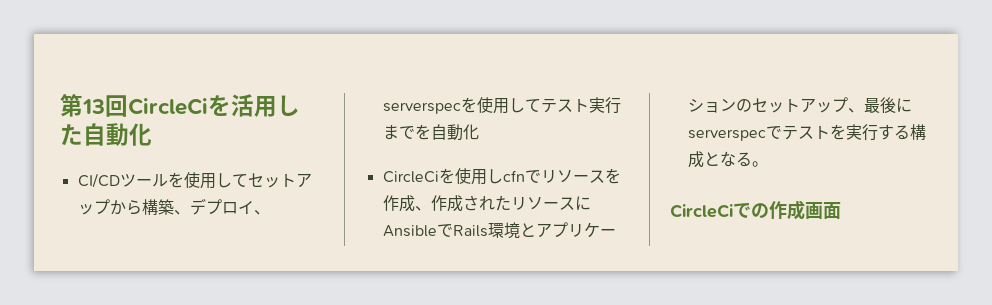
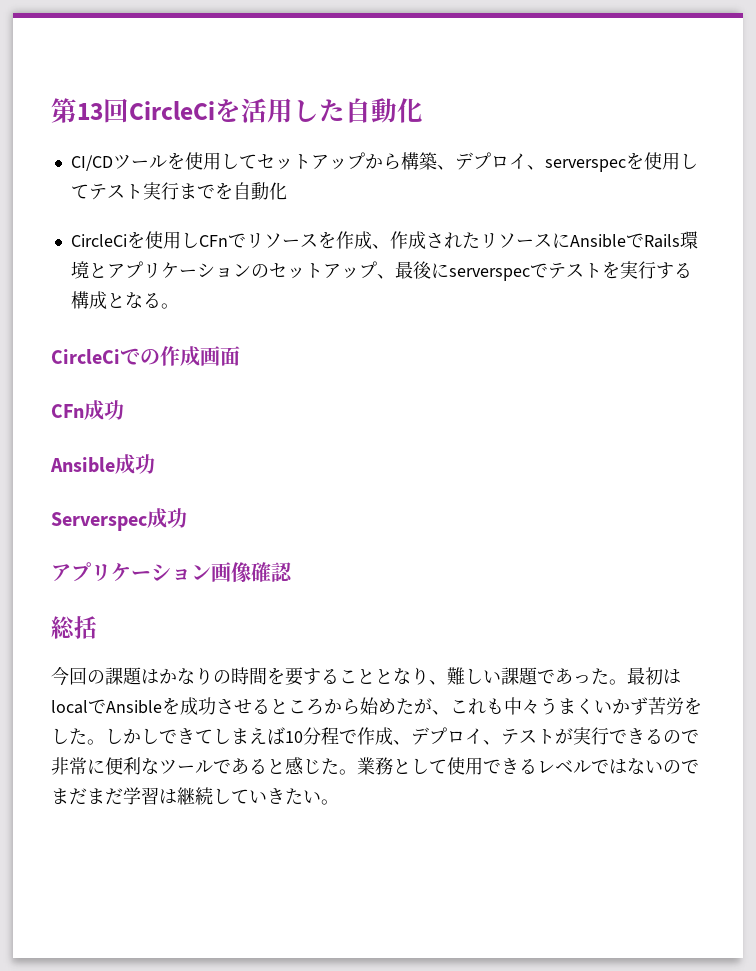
- CircleCiを使用しcfnでリソースを作成、作成されたリソースにAnsibleでRails環境とアプリケーションのセットアップ、最後にserverspecでテストを実行する構成となる。
+ CircleCiを使用しCFnでリソースを作成、作成されたリソースにAnsibleでRails環境とアプリケーションのセットアップ、最後にserverspecでテストを実行する構成となる。
+ CFn成功
+ Ansible成功
+ Serverspec成功
+ アプリケーション画像確認
+ 総括
+ 今回の課題はかなりの時間を要することとなり、難しい課題であった。最初はlocalでAnsibleを成功させるところから始めたが、これも中々うまくいかず苦労をした。しかしできてしまえば10分程で作成、デプロイ、テストが実行できるので非常に便利なツールであると感じた。業務として使用できるレベルではないのでまだまだ学習は継続していきたい。

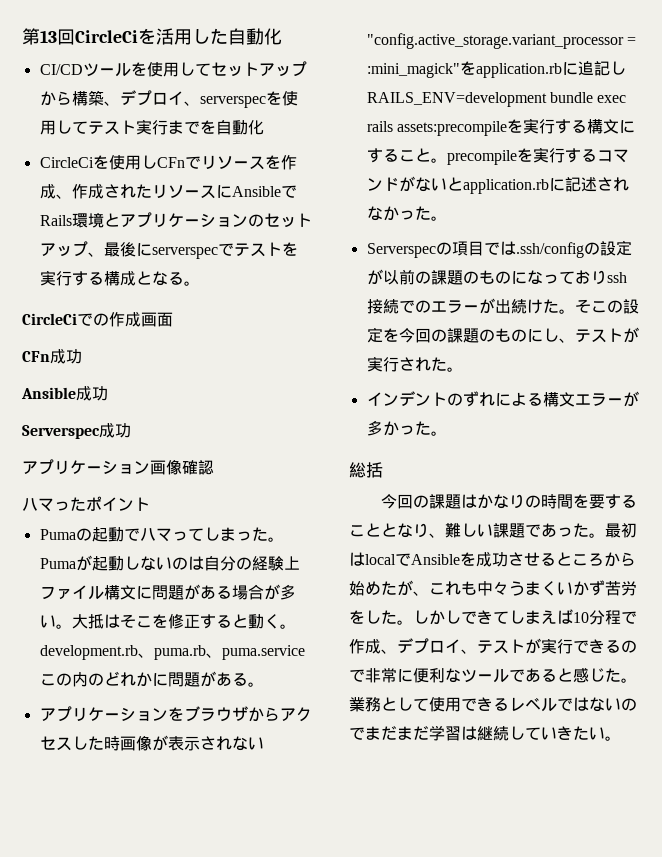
+ ハマったポイント
+ Pumaの起動でハマってしまった。Pumaが起動しないのは自分の経験上ファイル構文に問題がある場合が多い。大抵はそこを修正すると動く。development.rb、puma.rb、puma.serviceこの内のどれかに問題がある。
+ アプリケーションをブラウザからアクセスした時画像が表示されない"config.active_storage.variant_processor = :mini_magick"をapplication.rbに追記しRAILS_ENV=development bundle exec rails assets:precompileを実行する構文にすること。precompileを実行するコマンドがないとapplication.rbに記述されなかった。
+ Serverspecの項目では.ssh/configの設定が以前の課題のものになっておりssh接続でのエラーが出続けた。そこの設定を今回の課題のものにし、テストが実行された。
+ インデントのずれによる構文エラーが多かった。

